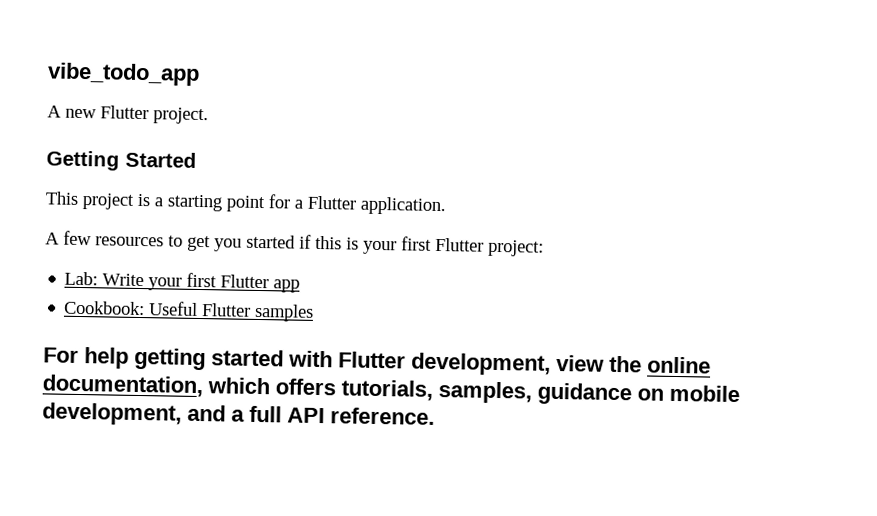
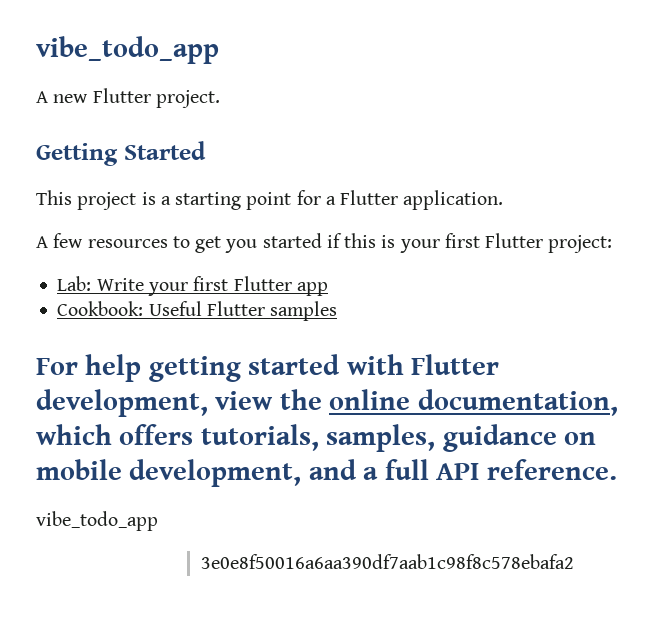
  For help getting started with Flutter development, view the online documentation, which offers tutorials, samples, guidance on mobile development, and a full API reference.
+ vibe_todo_app
+ 3e0e8f50016a6aa390df7aab1c98f8c578ebafa2

